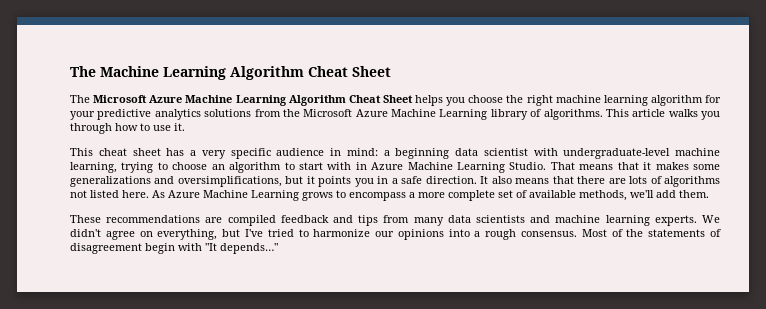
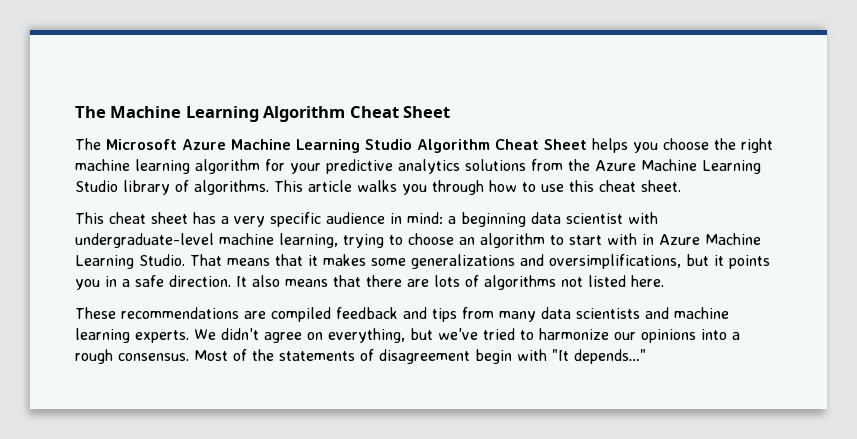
- The Microsoft Azure Machine Learning Algorithm Cheat Sheet helps you choose the right machine learning algorithm for your predictive analytics solutions from the Microsoft Azure Machine Learning library of algorithms.
+ The Microsoft Azure Machine Learning Studio Algorithm Cheat Sheet helps you choose the right machine learning algorithm for your predictive analytics solutions from the Azure Machine Learning Studio library of algorithms.
- This article walks you through how to use it.
+ This article walks you through how to use this cheat sheet.
- As Azure Machine Learning grows to encompass a more complete set of available methods, we'll add them.
- We didn't agree on everything, but I've tried to harmonize our opinions into a rough consensus.
+ We didn't agree on everything, but we've tried to harmonize our opinions into a rough consensus.

